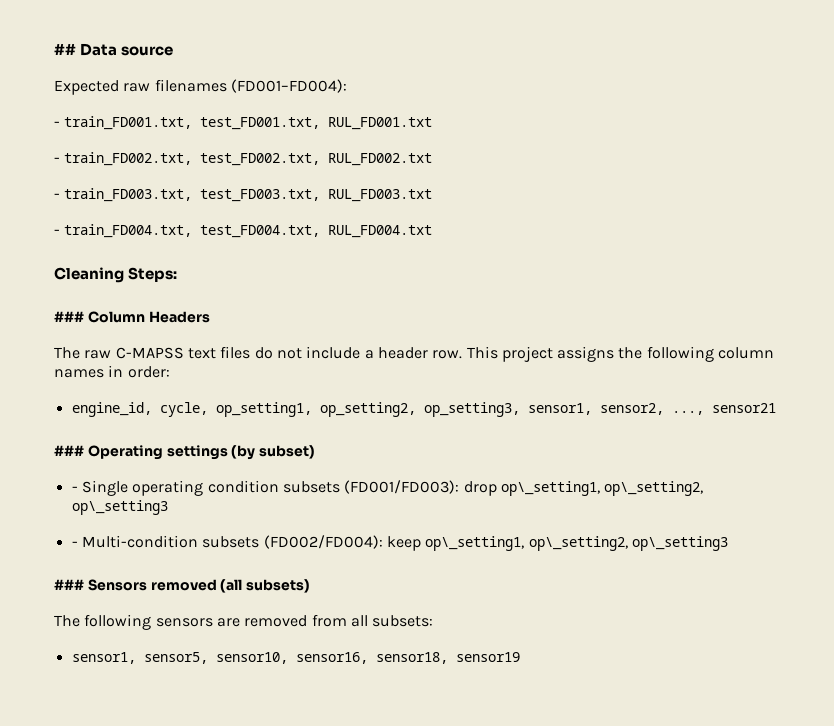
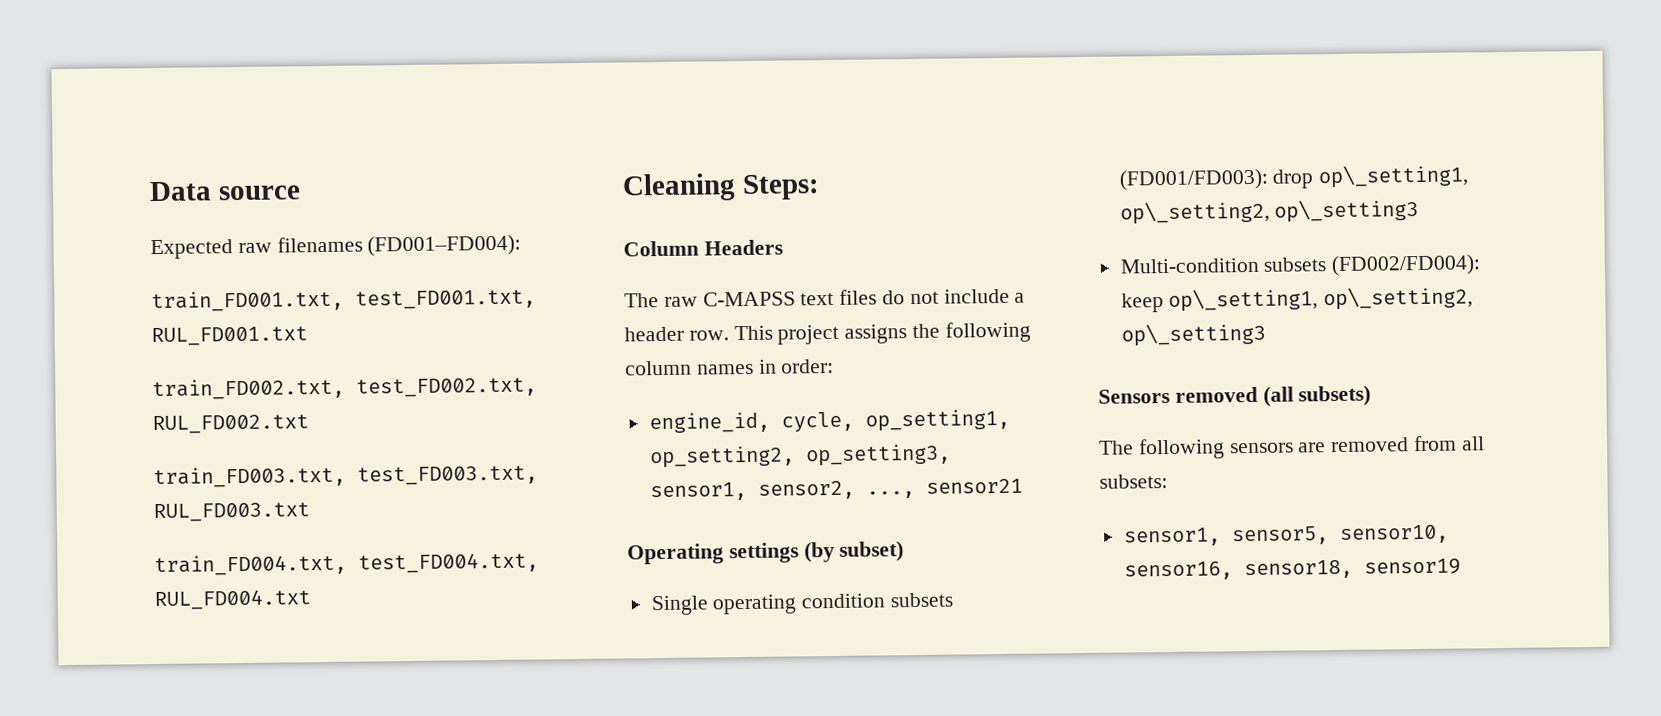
- ## Data source
+ Data source
- - train_FD001.txt, test_FD001.txt, RUL_FD001.txt
+ train_FD001.txt, test_FD001.txt, RUL_FD001.txt
- - train_FD002.txt, test_FD002.txt, RUL_FD002.txt
+ train_FD002.txt, test_FD002.txt, RUL_FD002.txt
- - train_FD003.txt, test_FD003.txt, RUL_FD003.txt
+ train_FD003.txt, test_FD003.txt, RUL_FD003.txt
- - train_FD004.txt, test_FD004.txt, RUL_FD004.txt
+ train_FD004.txt, test_FD004.txt, RUL_FD004.txt
- ### Column Headers
+ Column Headers
- ### Operating settings (by subset)
+ Operating settings (by subset)
- - Single operating condition subsets (FD001/FD003): drop op\_setting1, op\_setting2, op\_setting3
+ Single operating condition subsets (FD001/FD003): drop op\_setting1, op\_setting2, op\_setting3
- - Multi-condition subsets (FD002/FD004): keep op\_setting1, op\_setting2, op\_setting3
+ Multi-condition subsets (FD002/FD004): keep op\_setting1, op\_setting2, op\_setting3
- ### Sensors removed (all subsets)
+ Sensors removed (all subsets)

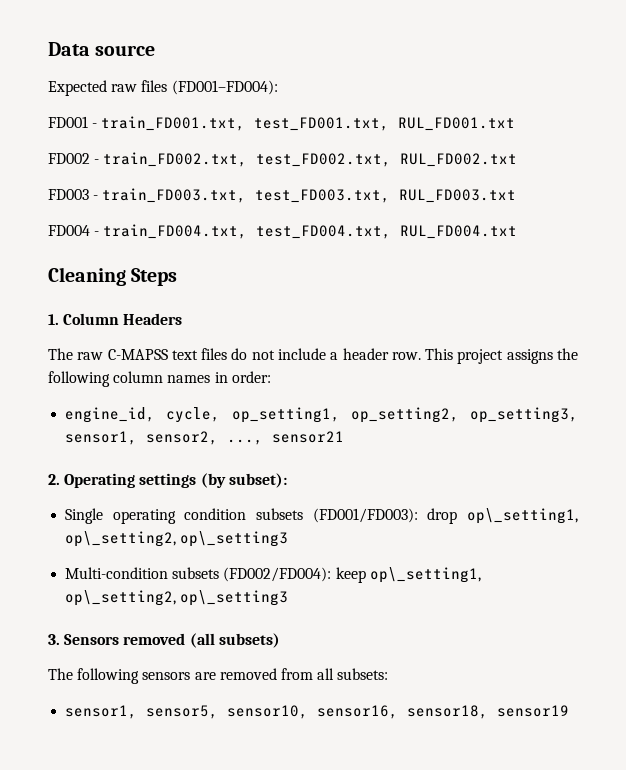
- Expected raw filenames (FD001–FD004):
+ Expected raw files (FD001–FD004):
- train_FD001.txt, test_FD001.txt, RUL_FD001.txt
+ FD001 - train_FD001.txt, test_FD001.txt, RUL_FD001.txt
- train_FD002.txt, test_FD002.txt, RUL_FD002.txt
+ FD002 - train_FD002.txt, test_FD002.txt, RUL_FD002.txt
- train_FD003.txt, test_FD003.txt, RUL_FD003.txt
+ FD003 - train_FD003.txt, test_FD003.txt, RUL_FD003.txt
- train_FD004.txt, test_FD004.txt, RUL_FD004.txt
+ FD004 - train_FD004.txt, test_FD004.txt, RUL_FD004.txt
- Cleaning Steps:
- Column Headers
+ Cleaning Steps
+ 1. Column Headers
- Operating settings (by subset)
+ 2. Operating settings (by subset):
- Sensors removed (all subsets)
+ 3. Sensors removed (all subsets)

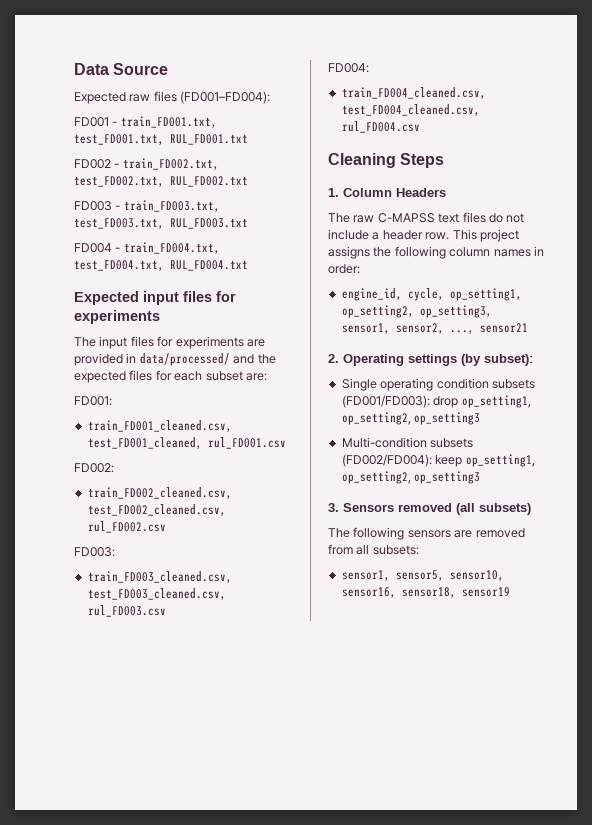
- Data source
+ Data Source
+ Expected input files for experiments
+ The input files for experiments are provided in data/processed/ and the expected files for each subset are:
+ FD001:
+ train_FD001_cleaned.csv, test_FD001_cleaned, rul_FD001.csv
+ FD002:
+ train_FD002_cleaned.csv, test_FD002_cleaned.csv, rul_FD002.csv
+ FD003:
+ train_FD003_cleaned.csv, test_FD003_cleaned.csv, rul_FD003.csv
+ FD004:
+ train_FD004_cleaned.csv, test_FD004_cleaned.csv, rul_FD004.csv
- Single operating condition subsets (FD001/FD003): drop op\_setting1, op\_setting2, op\_setting3
+ Single operating condition subsets (FD001/FD003): drop op_setting1, op_setting2, op_setting3
- Multi-condition subsets (FD002/FD004): keep op\_setting1, op\_setting2, op\_setting3
+ Multi-condition subsets (FD002/FD004): keep op_setting1, op_setting2, op_setting3

